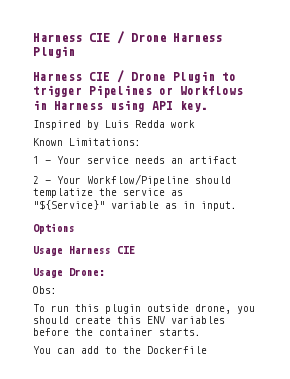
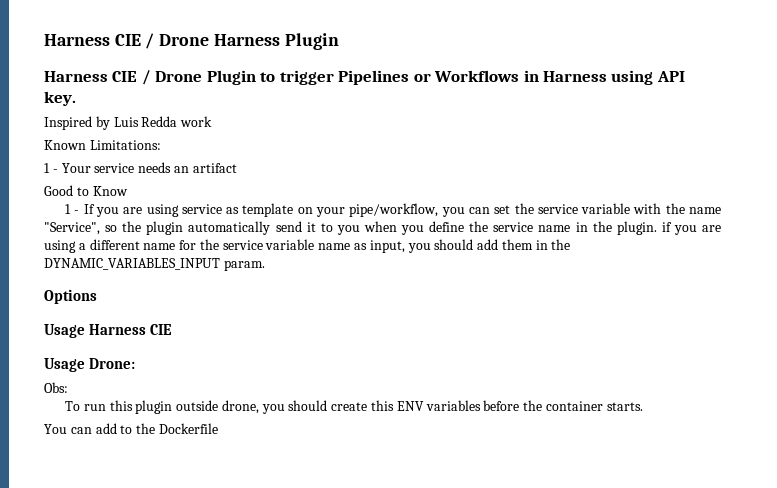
- 2 - Your Workflow/Pipeline should templatize the service as "${Service}" variable as in input.
+ Good to Know
+ 1 - If you are using service as template on your pipe/workflow, you can set the service variable with the name "Service", so the plugin automatically send it to you when you define the service name in the plugin. if you are using a different name for the service variable name as input, you should add them in the DYNAMIC_VARIABLES_INPUT param.

